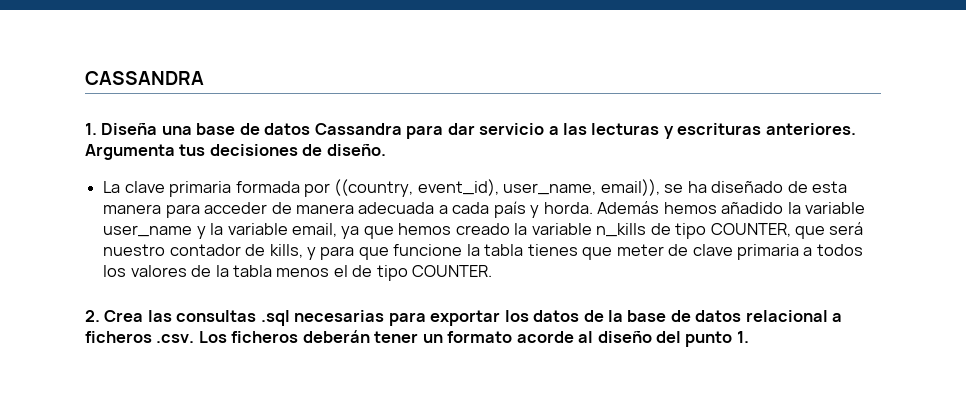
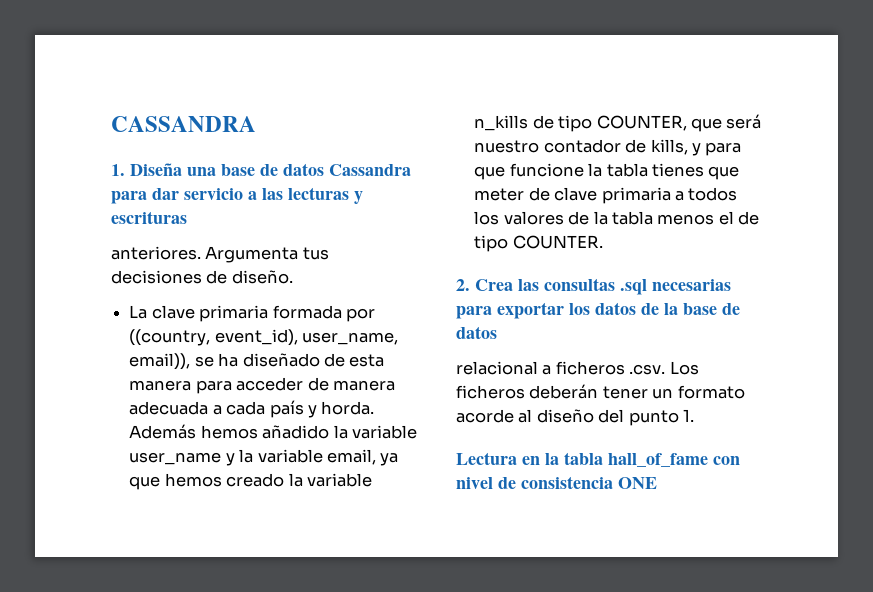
- 1. Diseña una base de datos Cassandra para dar servicio a las lecturas y escrituras anteriores.
+ 1. Diseña una base de datos Cassandra para dar servicio a las lecturas y escrituras
+ anteriores.
- 2. Crea las consultas .sql necesarias para exportar los datos de la base de datos relacional a ficheros .csv. Los ficheros deberán tener un formato acorde al diseño del punto 1.
+ 2. Crea las consultas .sql necesarias para exportar los datos de la base de datos
+ relacional a ficheros .csv. Los ficheros deberán tener un formato acorde al diseño del punto 1.
+ Lectura en la tabla hall_of_fame con nivel de consistencia ONE

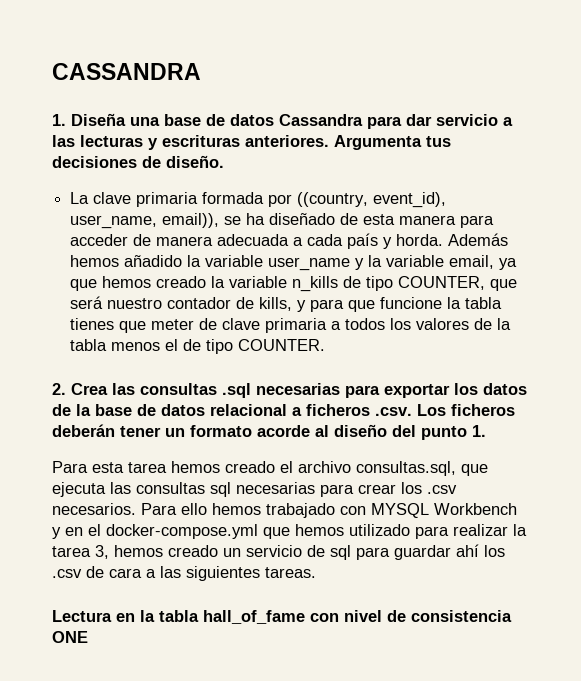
- 1. Diseña una base de datos Cassandra para dar servicio a las lecturas y escrituras
- anteriores.
+ 1. Diseña una base de datos Cassandra para dar servicio a las lecturas y escrituras anteriores.
- 2. Crea las consultas .sql necesarias para exportar los datos de la base de datos
- relacional a ficheros .csv. Los ficheros deberán tener un formato acorde al diseño del punto 1.
+ 2. Crea las consultas .sql necesarias para exportar los datos de la base de datos relacional a ficheros .csv. Los ficheros deberán tener un formato acorde al diseño del punto 1.
+ Para esta tarea hemos creado el archivo consultas.sql, que ejecuta las consultas sql necesarias para crear los .csv necesarios. Para ello hemos trabajado con MYSQL Workbench y en el docker-compose.yml que hemos utilizado para realizar la tarea 3, hemos creado un servicio de sql para guardar ahí los .csv de cara a las siguientes tareas.

